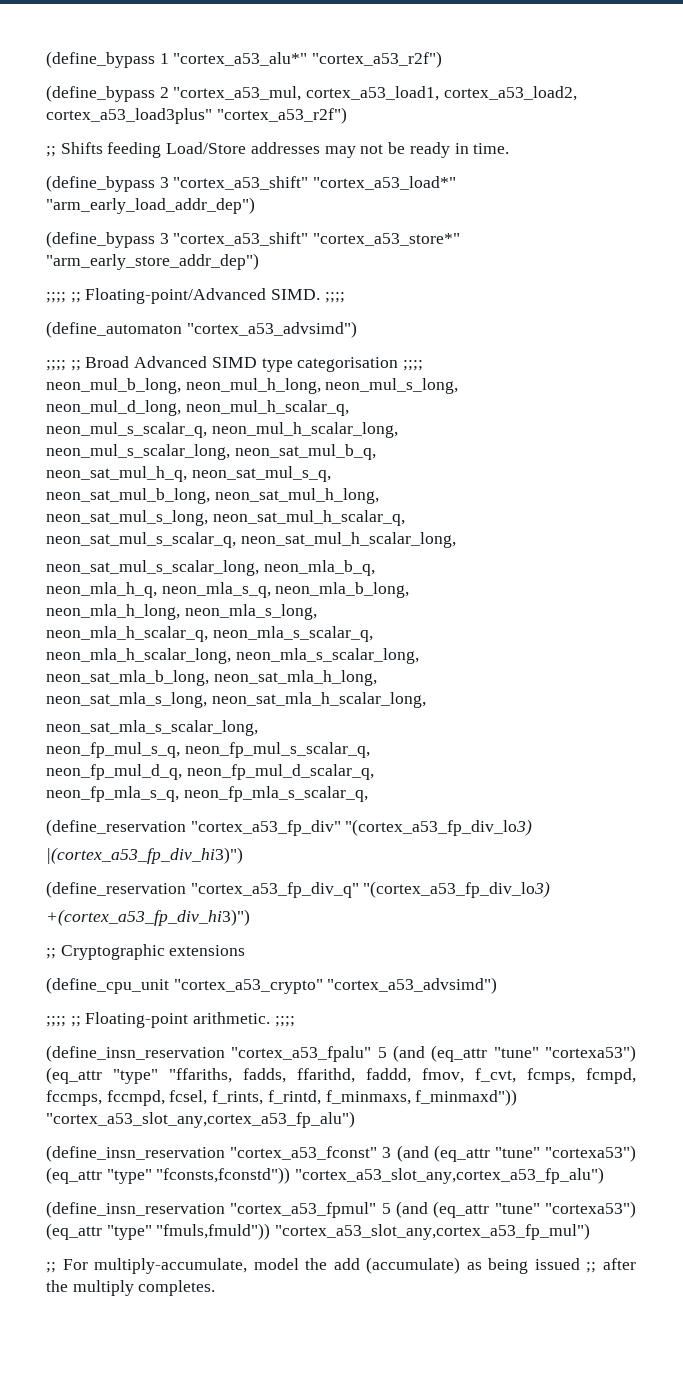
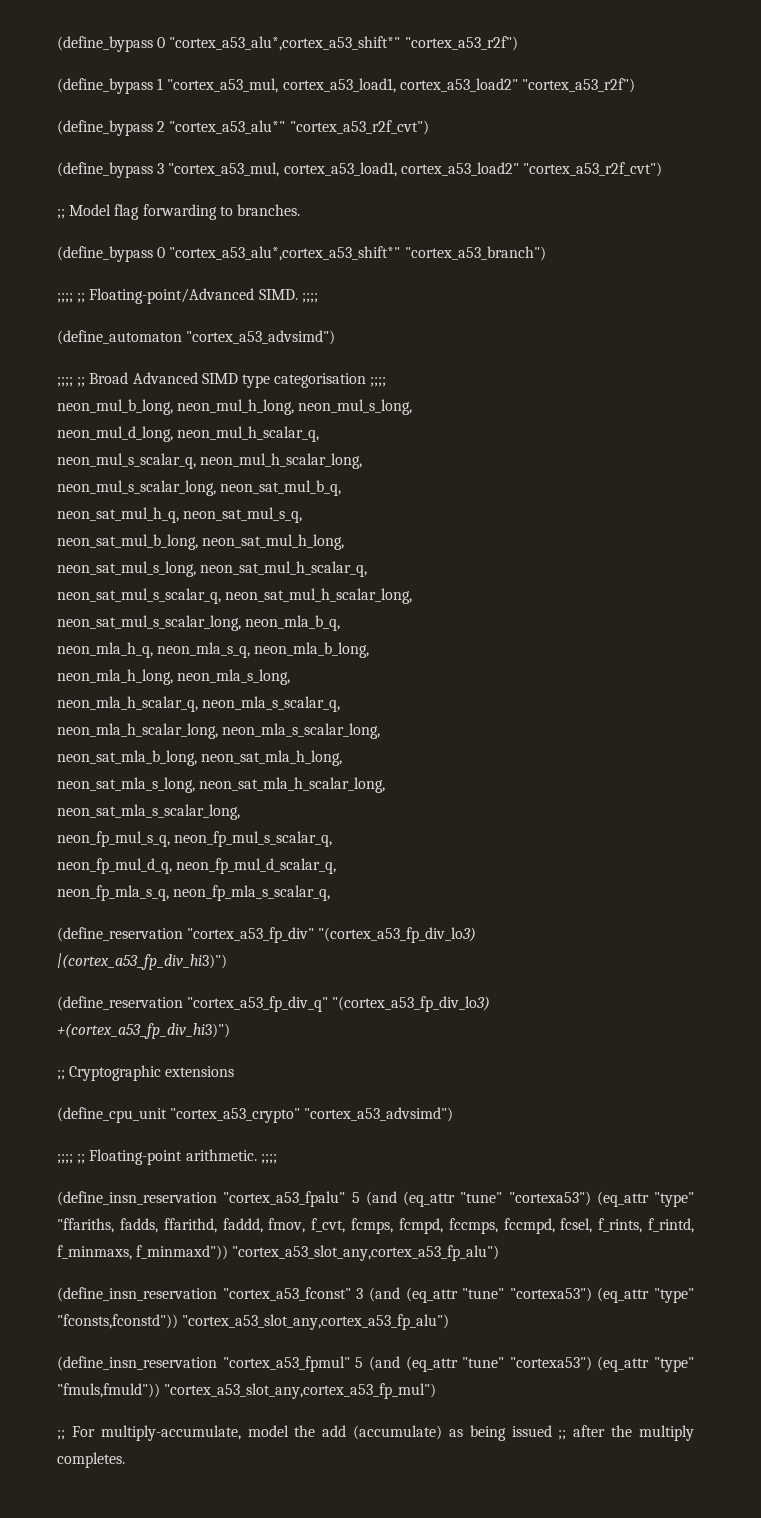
- (define_bypass 1 "cortex_a53_alu*" "cortex_a53_r2f")
- (define_bypass 2 "cortex_a53_mul, cortex_a53_load1, cortex_a53_load2, cortex_a53_load3plus" "cortex_a53_r2f")
- ;; Shifts feeding Load/Store addresses may not be ready in time.
- (define_bypass 3 "cortex_a53_shift" "cortex_a53_load*" "arm_early_load_addr_dep")
- (define_bypass 3 "cortex_a53_shift" "cortex_a53_store*" "arm_early_store_addr_dep")
+ (define_bypass 0 "cortex_a53_alu*,cortex_a53_shift*" "cortex_a53_r2f")
+ (define_bypass 1 "cortex_a53_mul, cortex_a53_load1, cortex_a53_load2" "cortex_a53_r2f")
+ (define_bypass 2 "cortex_a53_alu*" "cortex_a53_r2f_cvt")
+ (define_bypass 3 "cortex_a53_mul, cortex_a53_load1, cortex_a53_load2" "cortex_a53_r2f_cvt")
+ ;; Model flag forwarding to branches.
+ (define_bypass 0 "cortex_a53_alu*,cortex_a53_shift*" "cortex_a53_branch")

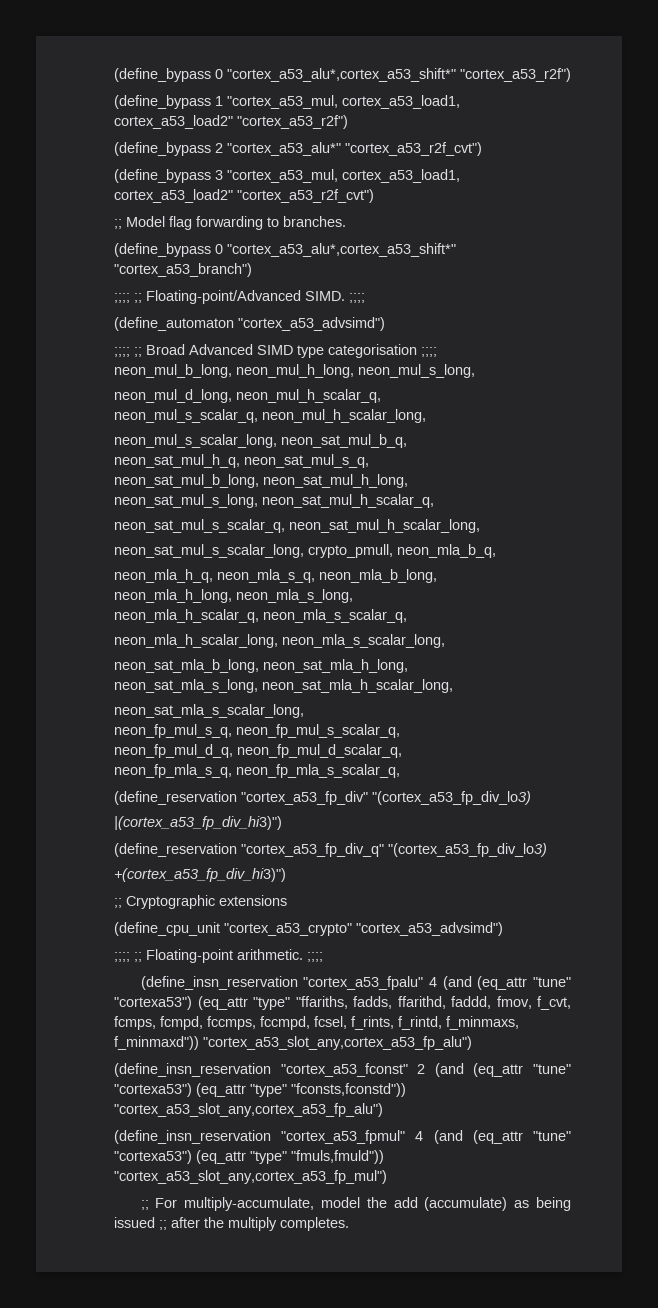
- neon_sat_mul_s_scalar_long, neon_mla_b_q,
+ neon_sat_mul_s_scalar_long, crypto_pmull, neon_mla_b_q,
- (define_insn_reservation "cortex_a53_fpalu" 5 (and (eq_attr "tune" "cortexa53") (eq_attr "type" "ffariths, fadds, ffarithd, faddd, fmov, f_cvt, fcmps, fcmpd, fccmps, fccmpd, fcsel, f_rints, f_rintd, f_minmaxs, f_minmaxd")) "cortex_a53_slot_any,cortex_a53_fp_alu")
+ (define_insn_reservation "cortex_a53_fpalu" 4 (and (eq_attr "tune" "cortexa53") (eq_attr "type" "ffariths, fadds, ffarithd, faddd, fmov, f_cvt, fcmps, fcmpd, fccmps, fccmpd, fcsel, f_rints, f_rintd, f_minmaxs, f_minmaxd")) "cortex_a53_slot_any,cortex_a53_fp_alu")
- (define_insn_reservation "cortex_a53_fconst" 3 (and (eq_attr "tune" "cortexa53") (eq_attr "type" "fconsts,fconstd")) "cortex_a53_slot_any,cortex_a53_fp_alu")
+ (define_insn_reservation "cortex_a53_fconst" 2 (and (eq_attr "tune" "cortexa53") (eq_attr "type" "fconsts,fconstd")) "cortex_a53_slot_any,cortex_a53_fp_alu")
- (define_insn_reservation "cortex_a53_fpmul" 5 (and (eq_attr "tune" "cortexa53") (eq_attr "type" "fmuls,fmuld")) "cortex_a53_slot_any,cortex_a53_fp_mul")
+ (define_insn_reservation "cortex_a53_fpmul" 4 (and (eq_attr "tune" "cortexa53") (eq_attr "type" "fmuls,fmuld")) "cortex_a53_slot_any,cortex_a53_fp_mul")

